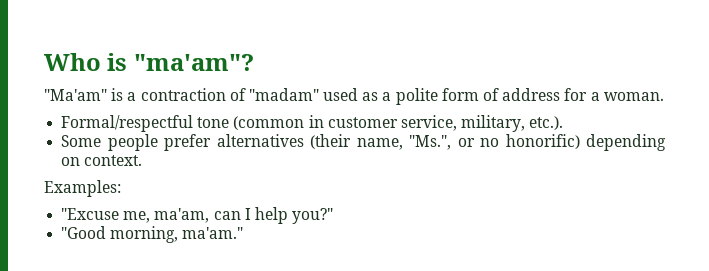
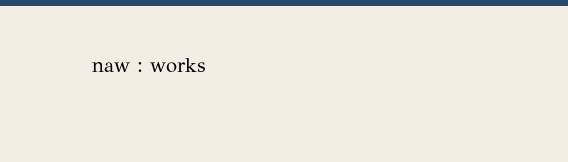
- Who is "ma'am"?
- "Ma'am" is a contraction of "madam" used as a polite form of address for a woman.
- Formal/respectful tone (common in customer service, military, etc.).
- Some people prefer alternatives (their name, "Ms.", or no honorific) depending on context.
- Examples:
- "Excuse me, ma'am, can I help you?"
- "Good morning, ma'am."
+ naw : works

